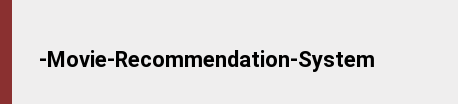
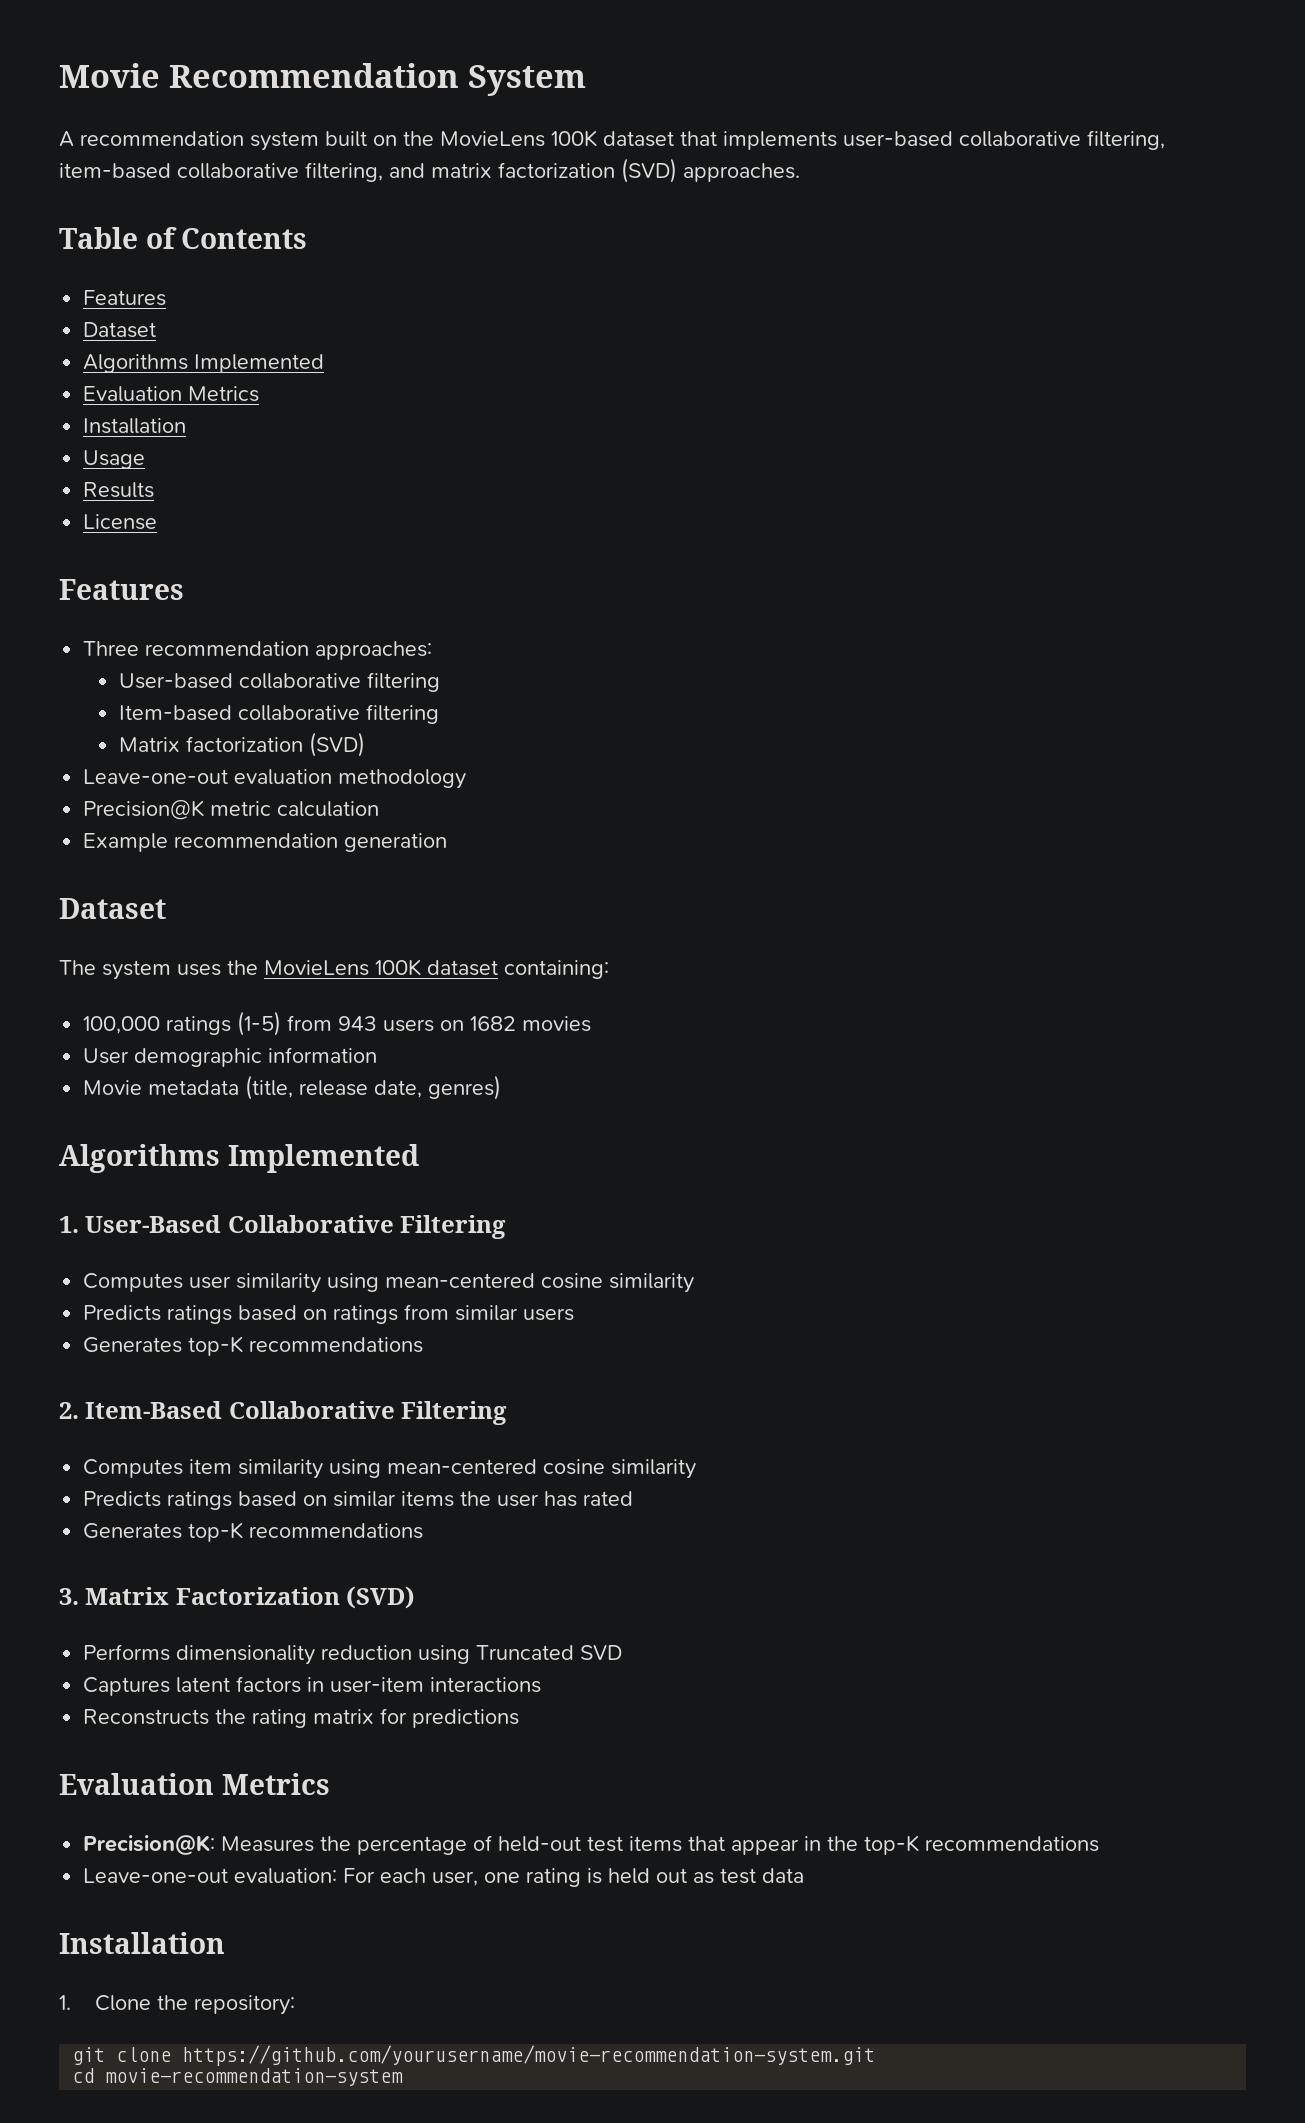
- -Movie-Recommendation-System
+ Movie Recommendation System
+ A recommendation system built on the MovieLens 100K dataset that implements user-based collaborative filtering, item-based collaborative filtering, and matrix factorization (SVD) approaches.
+ Table of Contents
+ Features
+ Dataset
+ Algorithms Implemented
+ Evaluation Metrics
+ Installation
+ Usage
+ Results
+ License
+ Features
+ Three recommendation approaches:
+ User-based collaborative filtering
+ Item-based collaborative filtering
+ Matrix factorization (SVD)
+ Leave-one-out evaluation methodology
+ Precision@K metric calculation
+ Example recommendation generation
+ Dataset
+ The system uses the MovieLens 100K dataset containing:
+ 100,000 ratings (1-5) from 943 users on 1682 movies
+ User demographic information
+ Movie metadata (title, release date, genres)
+ Algorithms Implemented
+ 1. User-Based Collaborative Filtering
+ Computes user similarity using mean-centered cosine similarity
+ Predicts ratings based on ratings from similar users
+ Generates top-K recommendations
+ 2. Item-Based Collaborative Filtering
+ Computes item similarity using mean-centered cosine similarity
+ Predicts ratings based on similar items the user has rated
+ Generates top-K recommendations
+ 3. Matrix Factorization (SVD)
+ Performs dimensionality reduction using Truncated SVD
+ Captures latent factors in user-item interactions
+ Reconstructs the rating matrix for predictions
+ Evaluation Metrics
+ Precision@K: Measures the percentage of held-out test items that appear in the top-K recommendations
+ Leave-one-out evaluation: For each user, one rating is held out as test data
+ Installation
+ 1. Clone the repository:
+ git clone https://github.com/yourusername/movie-recommendation-system.git
+ cd movie-recommendation-system

